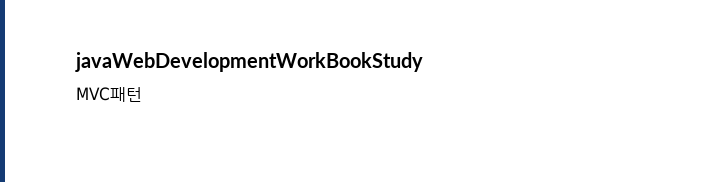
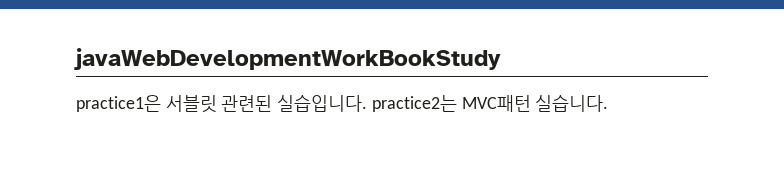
- MVC패턴
+ practice1은 서블릿 관련된 실습입니다. practice2는 MVC패턴 실습니다.

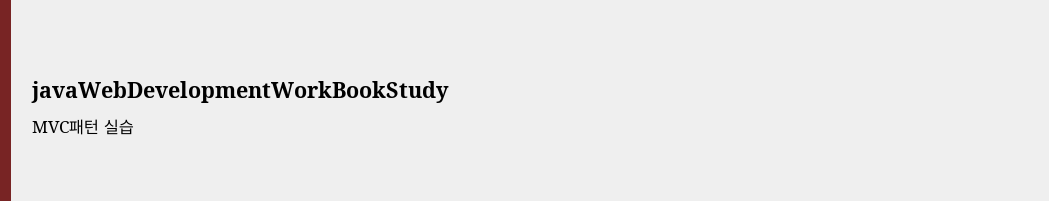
- practice1은 서블릿 관련된 실습입니다. practice2는 MVC패턴 실습니다.
+ MVC패턴 실습

